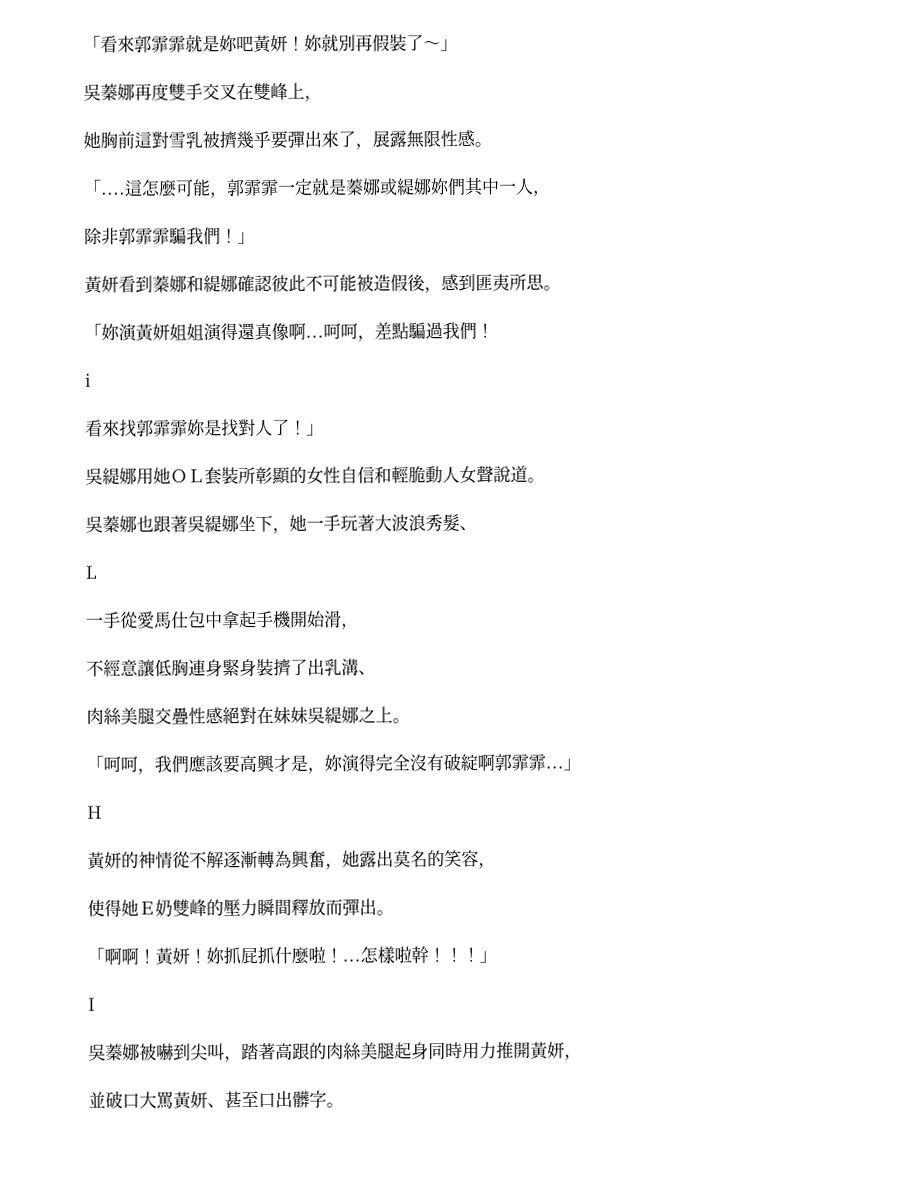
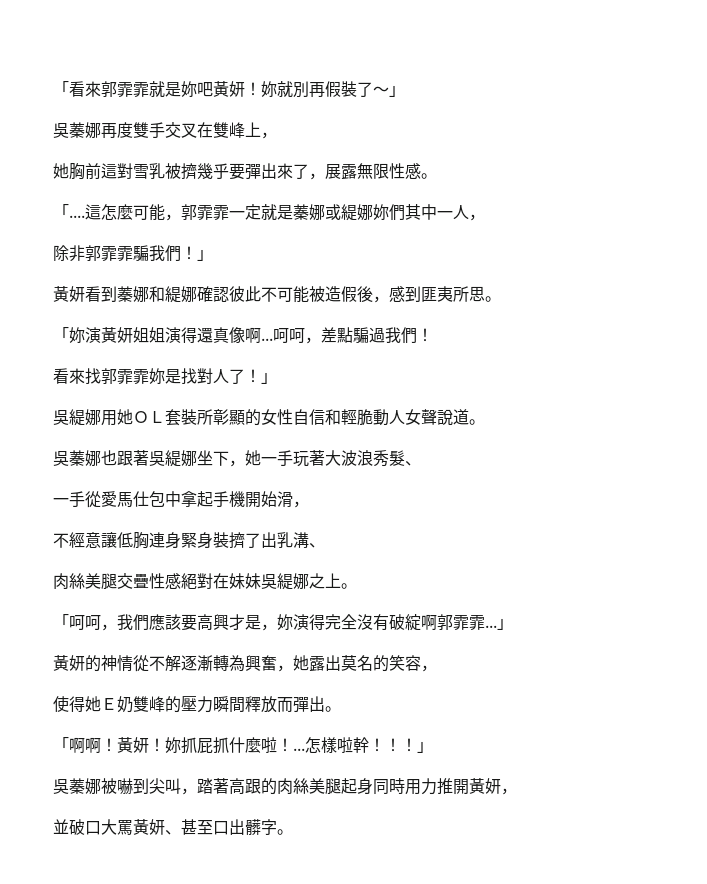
- i
  吳蓁娜也跟著吳緹娜坐下，她一手玩著大波浪秀髮、
- L
- H
- I

